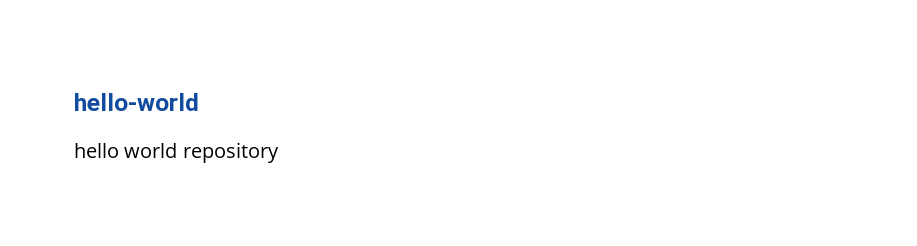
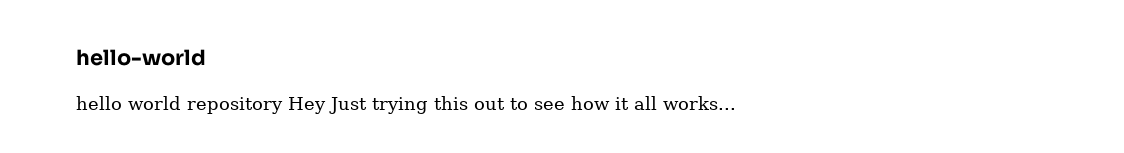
- hello world repository
+ hello world repository Hey Just trying this out to see how it all works...

